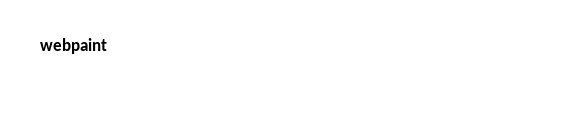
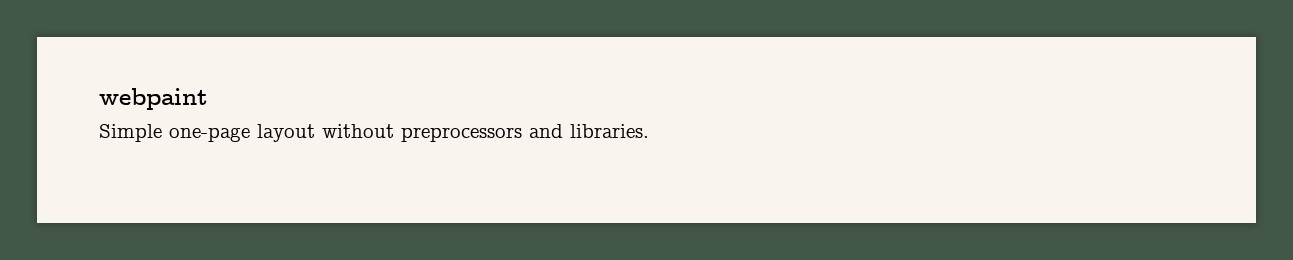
+ Simple one-page layout without preprocessors and libraries.

